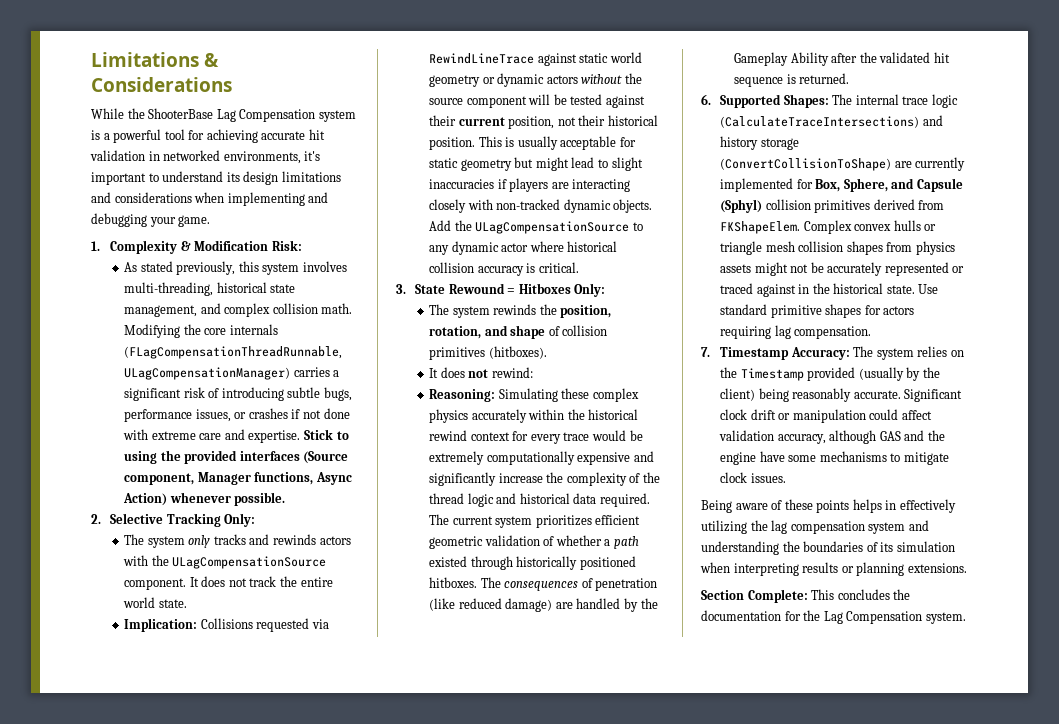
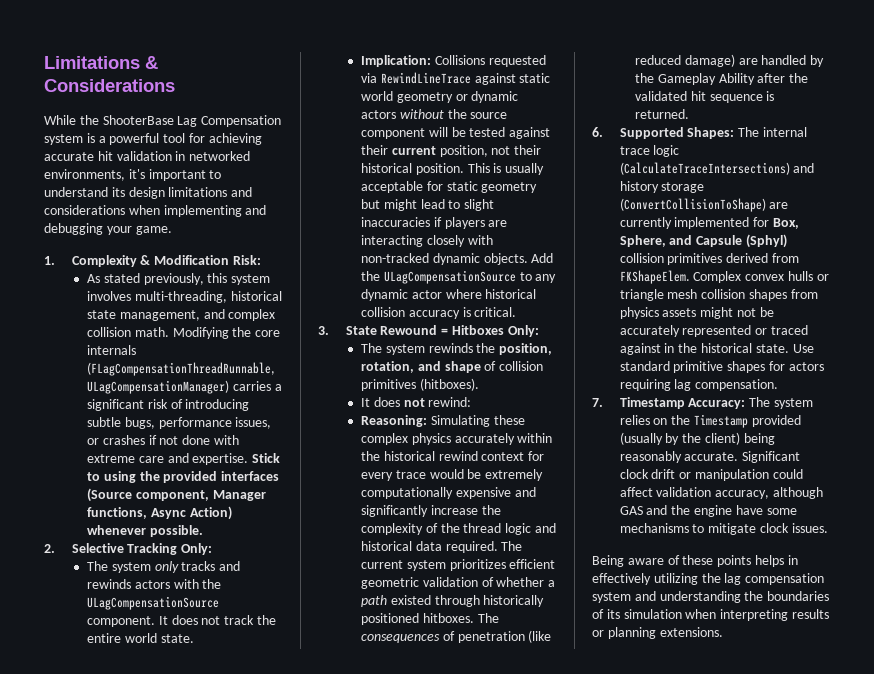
- Section Complete: This concludes the documentation for the Lag Compensation system.

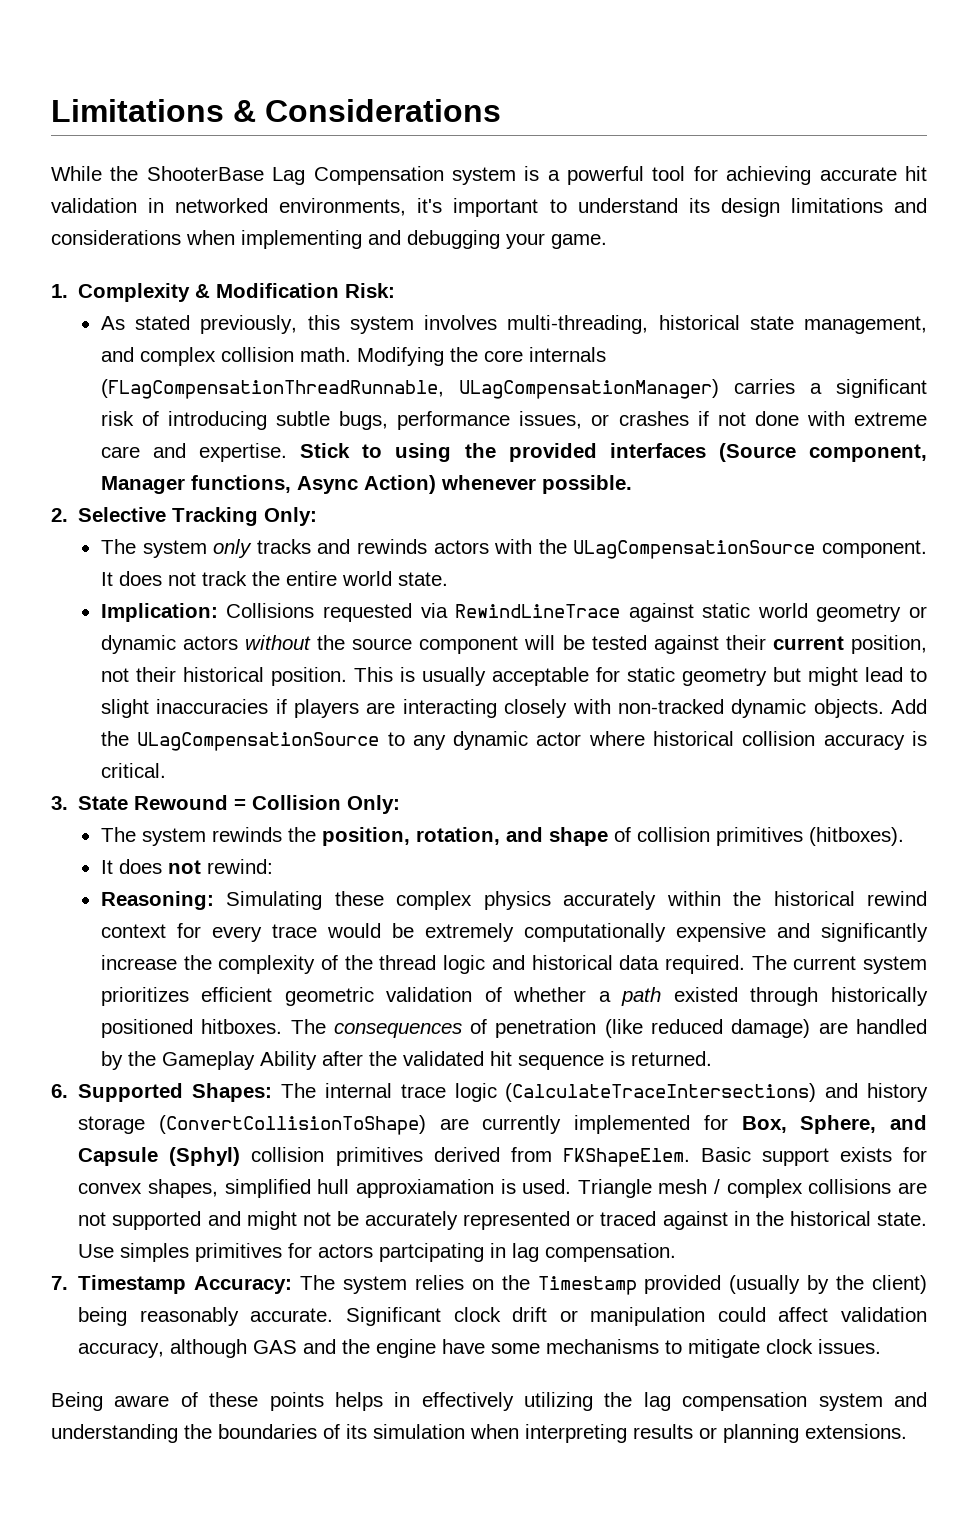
- 3. State Rewound = Hitboxes Only:
+ 3. State Rewound = Collision Only:
- Complex convex hulls or triangle mesh collision shapes from physics assets might not be accurately represented or traced against in the historical state.
+ Basic support exists for convex shapes, simplified hull approxiamation is used. Triangle mesh / complex collisions are not supported and might not be accurately represented or traced against in the historical state.
- Use standard primitive shapes for actors requiring lag compensation.
+ Use simples primitives for actors partcipating in lag compensation.

